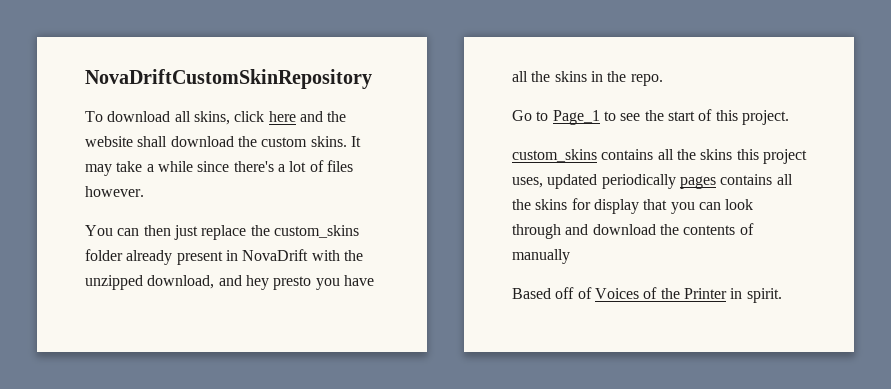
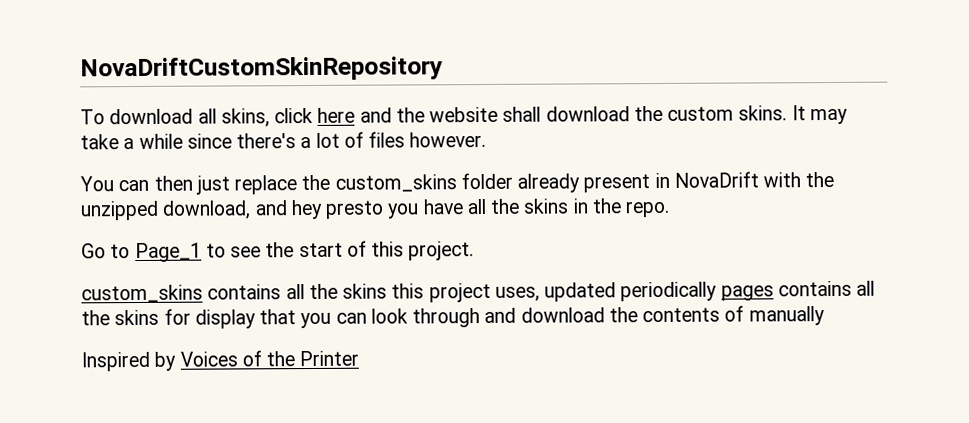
- Based off of Voices of the Printer in spirit.
+ Inspired by Voices of the Printer

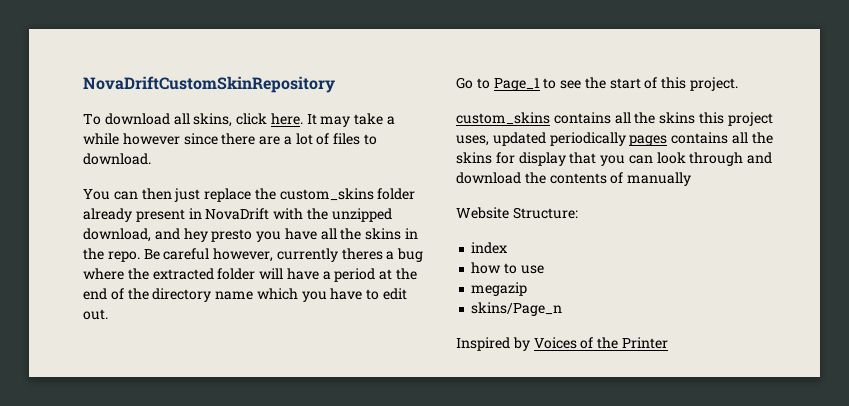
- To download all skins, click here and the website shall download the custom skins.
+ To download all skins, click here.
- It may take a while since there's a lot of files however.
+ It may take a while however since there are a lot of files to download.
+ Be careful however, currently theres a bug where the extracted folder will have a period at the end of the directory name which you have to edit out.
+ Website Structure:
+ index
+ how to use
+ megazip
+ skins/Page_n

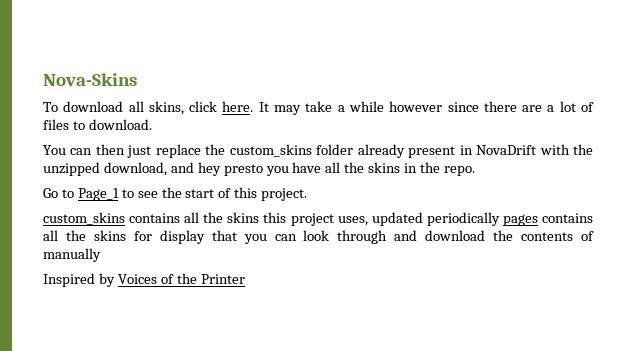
- NovaDriftCustomSkinRepository
+ Nova-Skins
- Be careful however, currently theres a bug where the extracted folder will have a period at the end of the directory name which you have to edit out.
- Website Structure:
- index
- how to use
- megazip
- skins/Page_n

